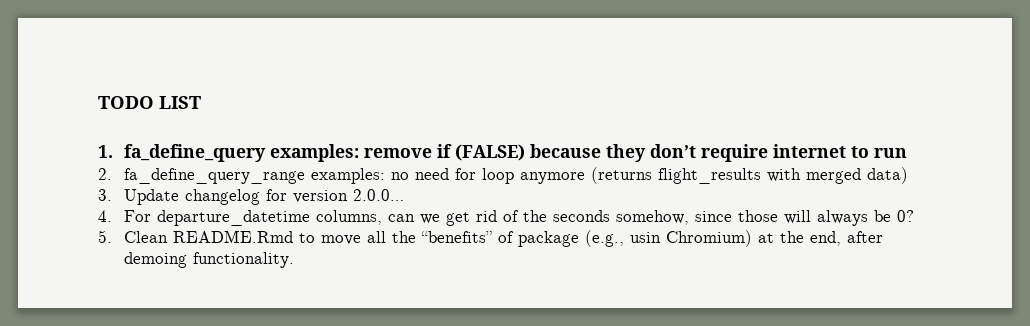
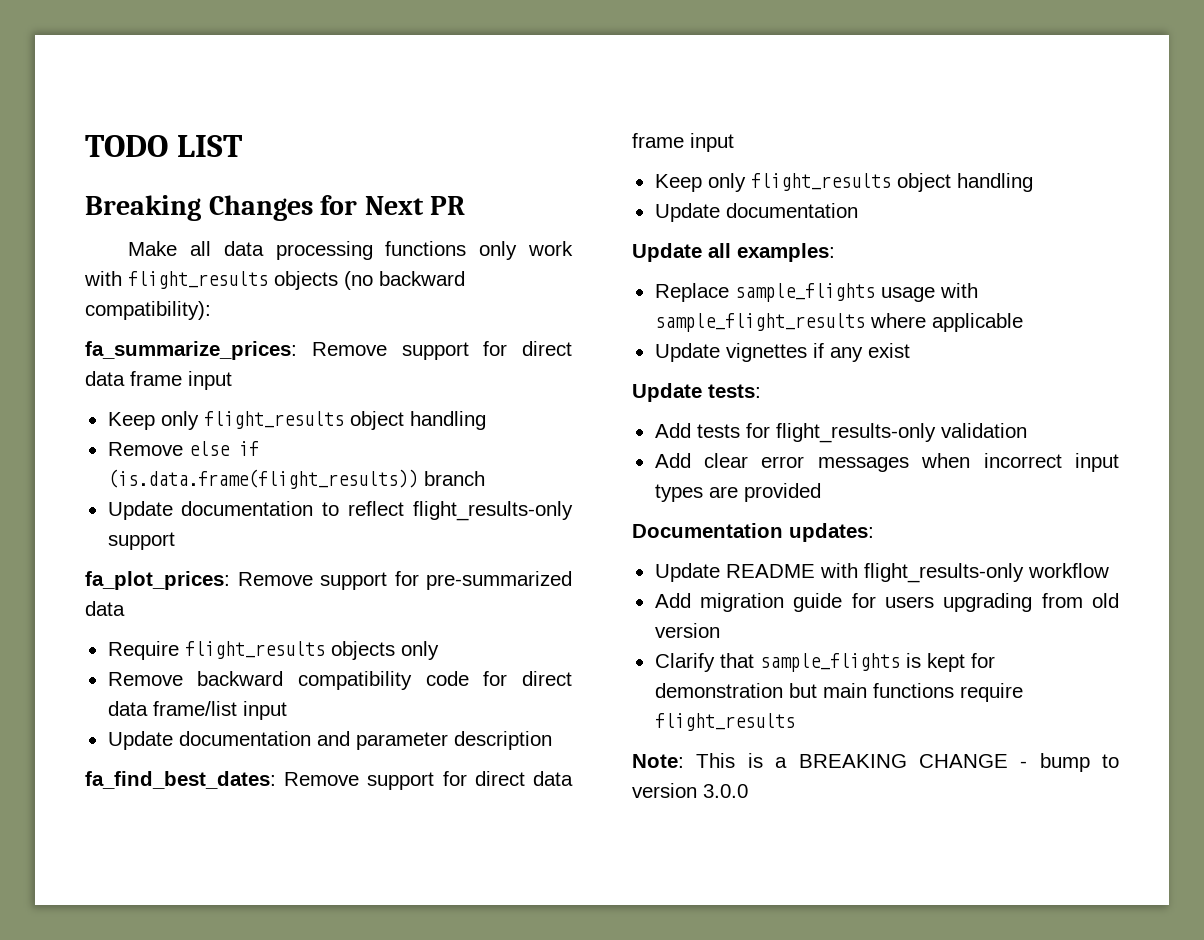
- 1. fa_define_query examples: remove if (FALSE) because they don’t require internet to run
- 2. fa_define_query_range examples: no need for loop anymore (returns flight_results with merged data)
- 3. Update changelog for version 2.0.0…
- 4. For departure_datetime columns, can we get rid of the seconds somehow, since those will always be 0?
- 5. Clean README.Rmd to move all the “benefits” of package (e.g., usin Chromium) at the end, after demoing functionality.
+ Breaking Changes for Next PR
+ Make all data processing functions only work with flight_results objects (no backward compatibility):
+ fa_summarize_prices: Remove support for direct data frame input
+ Keep only flight_results object handling
+ Remove else if (is.data.frame(flight_results)) branch
+ Update documentation to reflect flight_results-only support
+ fa_plot_prices: Remove support for pre-summarized data
+ Require flight_results objects only
+ Remove backward compatibility code for direct data frame/list input
+ Update documentation and parameter description
+ fa_find_best_dates: Remove support for direct data frame input
+ Keep only flight_results object handling
+ Update documentation
+ Update all examples:
+ Replace sample_flights usage with sample_flight_results where applicable
+ Update vignettes if any exist
+ Update tests:
+ Add tests for flight_results-only validation
+ Add clear error messages when incorrect input types are provided
+ Documentation updates:
+ Update README with flight_results-only workflow
+ Add migration guide for users upgrading from old version
+ Clarify that sample_flights is kept for demonstration but main functions require flight_results
+ Note: This is a BREAKING CHANGE - bump to version 3.0.0

